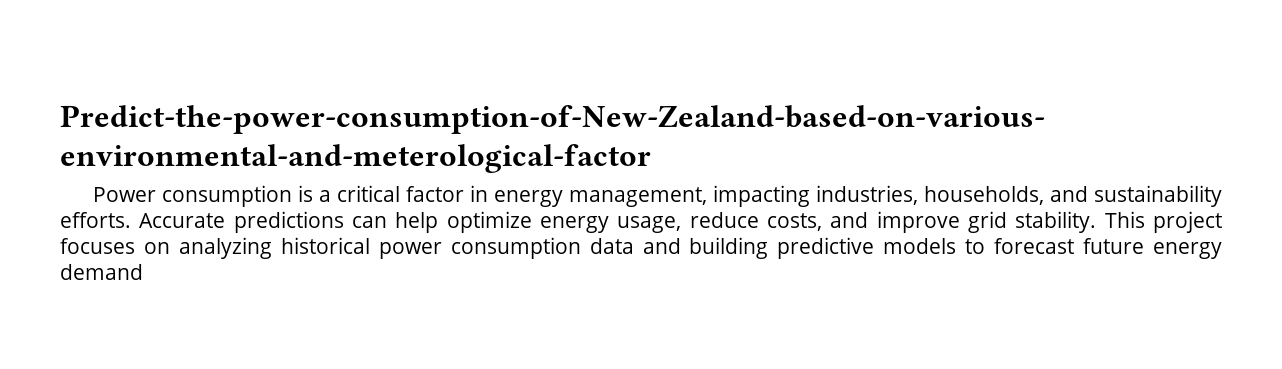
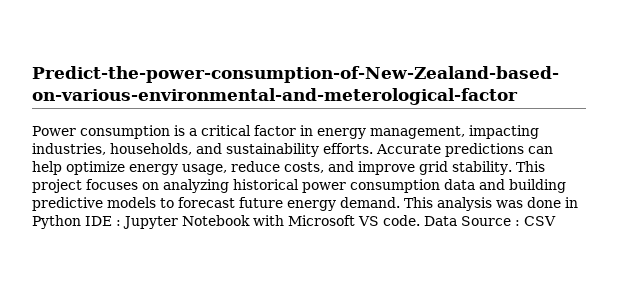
- This project focuses on analyzing historical power consumption data and building predictive models to forecast future energy demand
+ This project focuses on analyzing historical power consumption data and building predictive models to forecast future energy demand. This analysis was done in Python IDE : Jupyter Notebook with Microsoft VS code. Data Source : CSV

